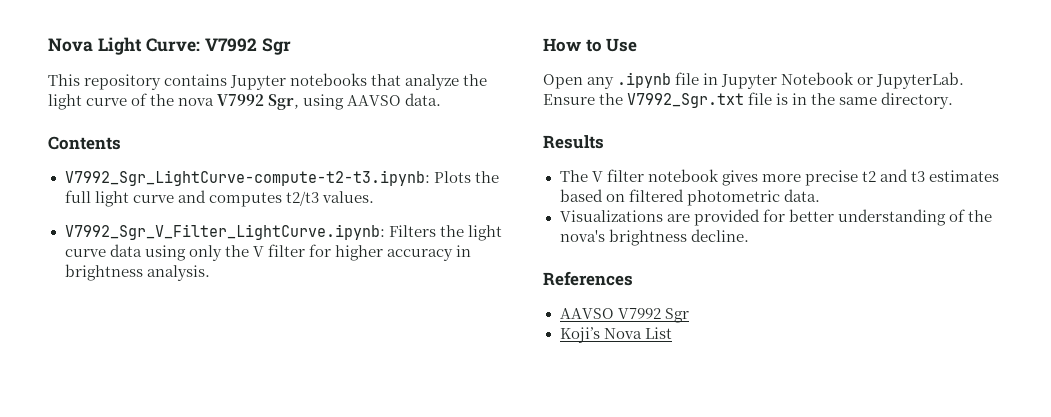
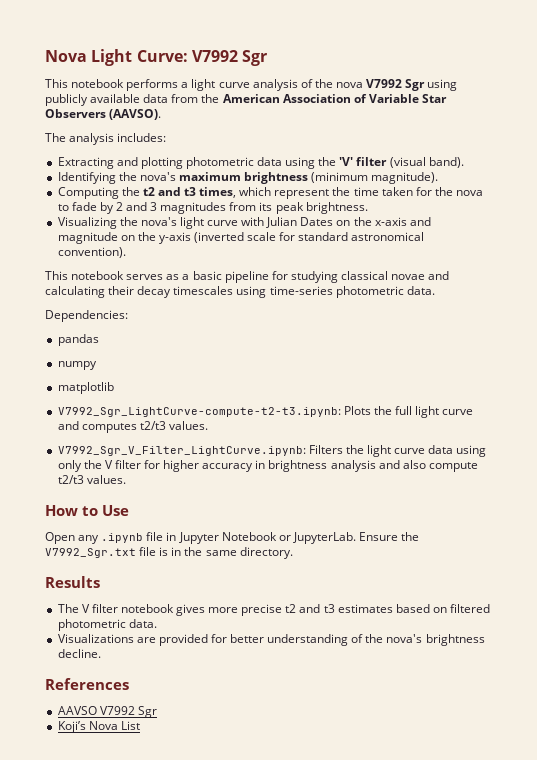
- This repository contains Jupyter notebooks that analyze the light curve of the nova V7992 Sgr, using AAVSO data.
- Contents
+ This notebook performs a light curve analysis of the nova V7992 Sgr using publicly available data from the American Association of Variable Star Observers (AAVSO).
+ The analysis includes:
+ Extracting and plotting photometric data using the 'V' filter (visual band).
+ Identifying the nova's maximum brightness (minimum magnitude).
+ Computing the t2 and t3 times, which represent the time taken for the nova to fade by 2 and 3 magnitudes from its peak brightness.
+ Visualizing the nova's light curve with Julian Dates on the x-axis and magnitude on the y-axis (inverted scale for standard astronomical convention).
+ This notebook serves as a basic pipeline for studying classical novae and calculating their decay timescales using time-series photometric data.
+ Dependencies:
+ pandas
+ numpy
+ matplotlib
- V7992_Sgr_V_Filter_LightCurve.ipynb: Filters the light curve data using only the V filter for higher accuracy in brightness analysis.
+ V7992_Sgr_V_Filter_LightCurve.ipynb: Filters the light curve data using only the V filter for higher accuracy in brightness analysis and also compute t2/t3 values.

